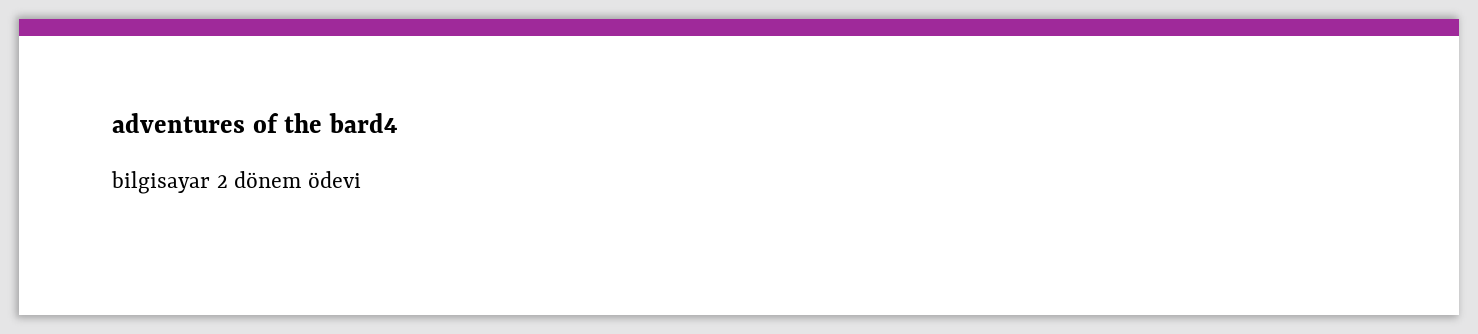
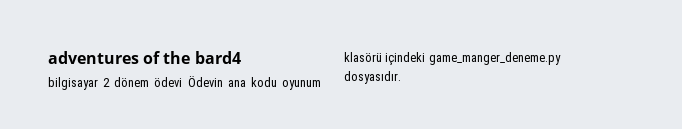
- bilgisayar 2 dönem ödevi
+ bilgisayar 2 dönem ödevi Ödevin ana kodu oyunum klasörü içindeki game_manger_deneme.py dosyasıdır.

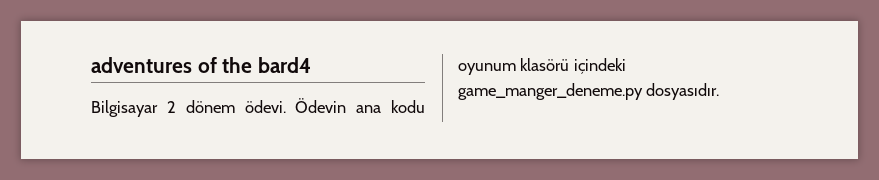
- bilgisayar 2 dönem ödevi Ödevin ana kodu oyunum klasörü içindeki game_manger_deneme.py dosyasıdır.
+ Bilgisayar 2 dönem ödevi. Ödevin ana kodu oyunum klasörü içindeki game_manger_deneme.py dosyasıdır.

